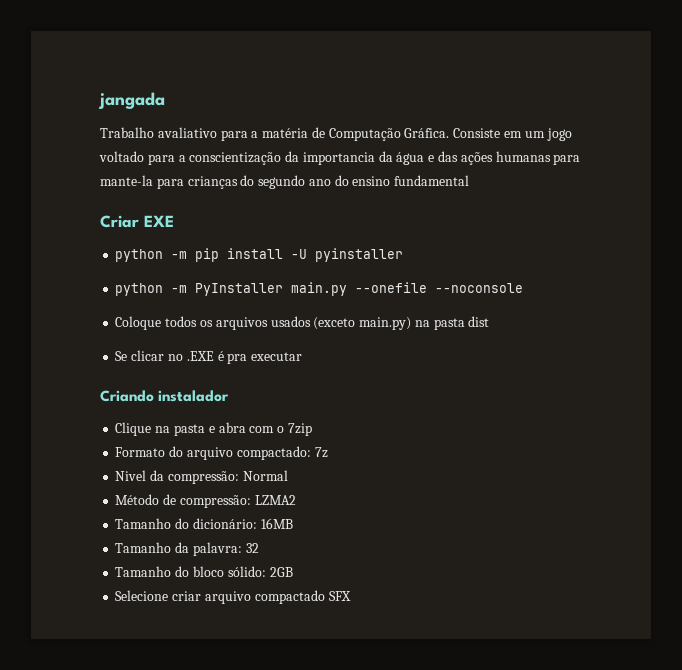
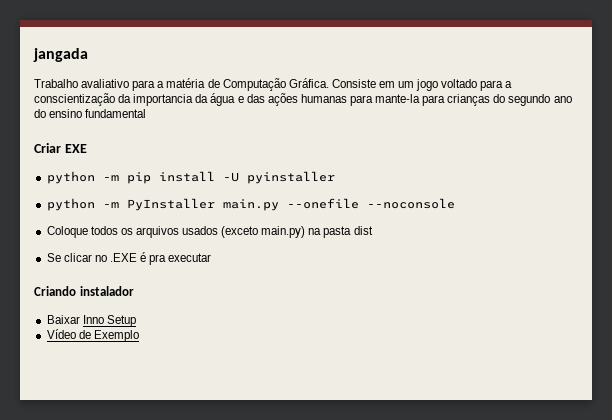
- Clique na pasta e abra com o 7zip
- Formato do arquivo compactado: 7z
- Nivel da compressão: Normal
- Método de compressão: LZMA2
- Tamanho do dicionário: 16MB
- Tamanho da palavra: 32
- Tamanho do bloco sólido: 2GB
- Selecione criar arquivo compactado SFX
+ Baixar Inno Setup
+ Vídeo de Exemplo

